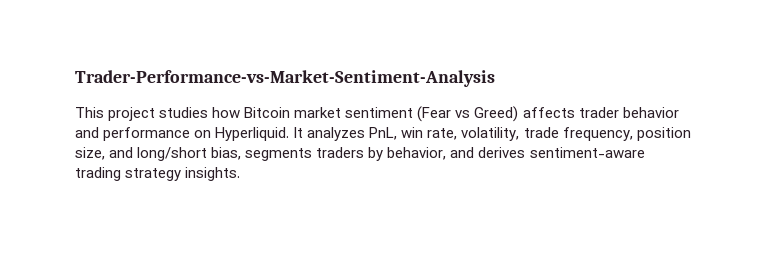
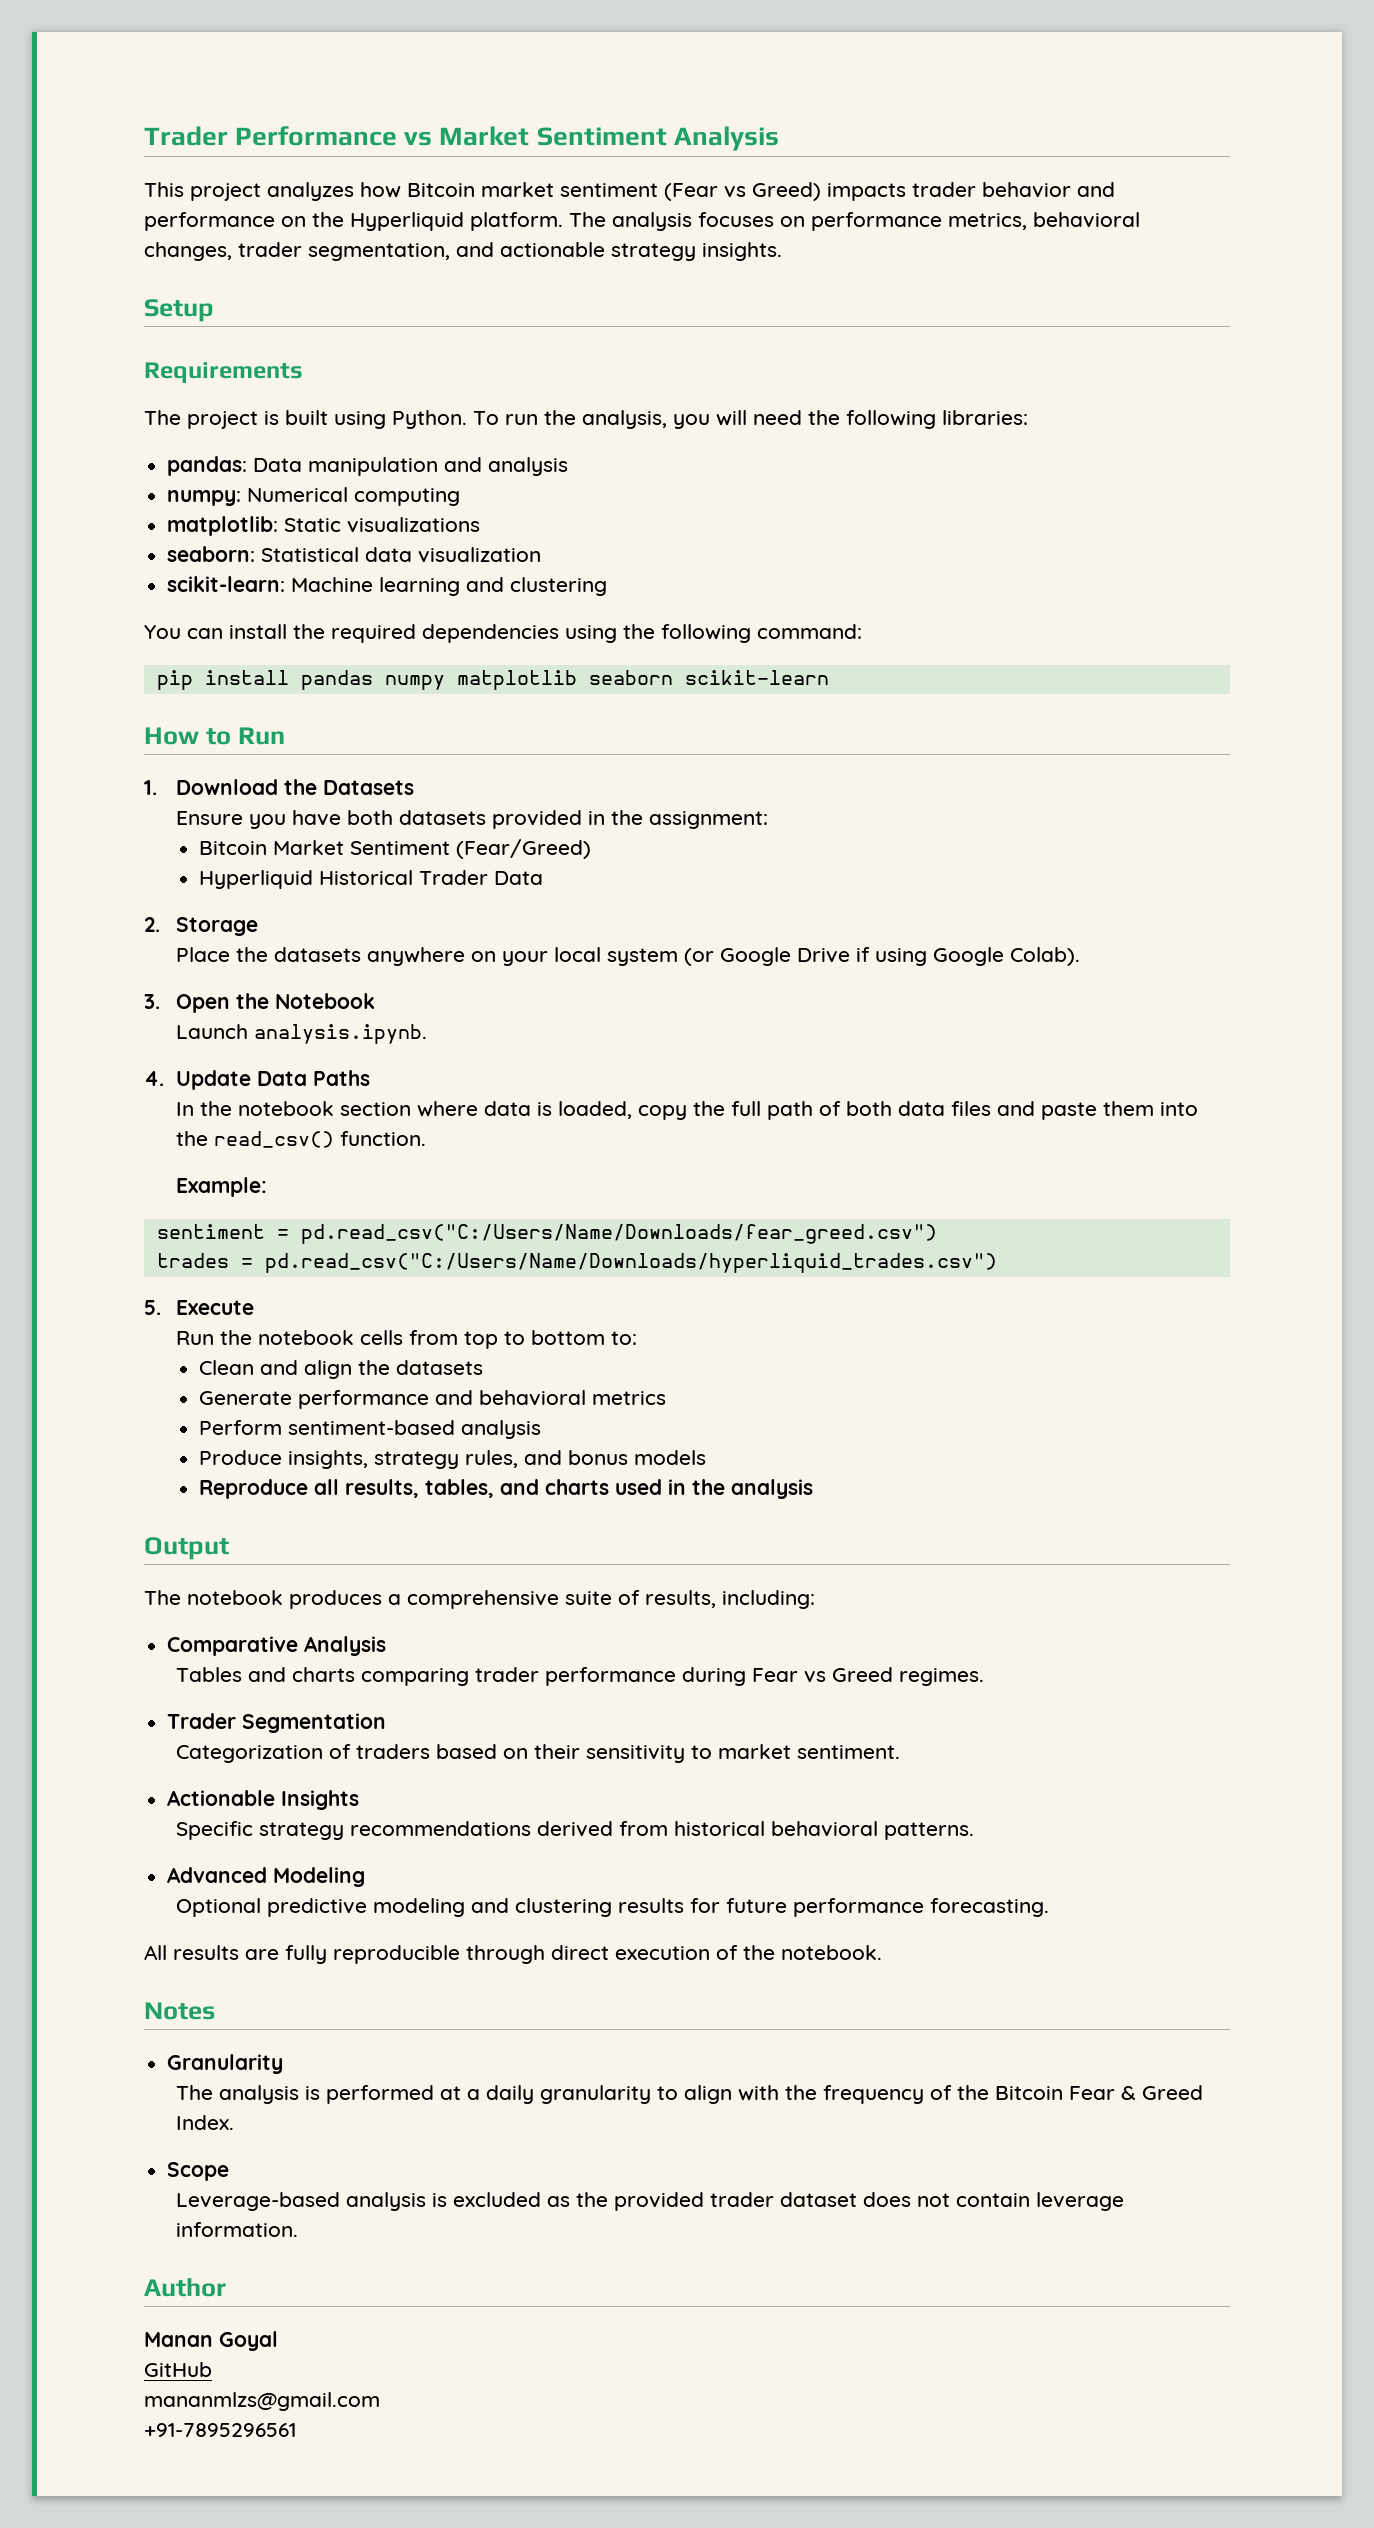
- Trader-Performance-vs-Market-Sentiment-Analysis
+ Trader Performance vs Market Sentiment Analysis
- This project studies how Bitcoin market sentiment (Fear vs Greed) affects trader behavior and performance on Hyperliquid. It analyzes PnL, win rate, volatility, trade frequency, position size, and long/short bias, segments traders by behavior, and derives sentiment-aware trading strategy insights.
+ This project analyzes how Bitcoin market sentiment (Fear vs Greed) impacts trader behavior and performance on the Hyperliquid platform. The analysis focuses on performance metrics, behavioral changes, trader segmentation, and actionable strategy insights.
+ Setup
+ Requirements
+ The project is built using Python. To run the analysis, you will need the following libraries:
+ pandas: Data manipulation and analysis
+ numpy: Numerical computing
+ matplotlib: Static visualizations
+ seaborn: Statistical data visualization
+ scikit-learn: Machine learning and clustering
+ You can install the required dependencies using the following command:
+ pip install pandas numpy matplotlib seaborn scikit-learn
+ How to Run
+ 1. Download the Datasets
+ Ensure you have both datasets provided in the assignment:
+ Bitcoin Market Sentiment (Fear/Greed)
+ Hyperliquid Historical Trader Data
+ 2. Storage
+ Place the datasets anywhere on your local system (or Google Drive if using Google Colab).
+ 3. Open the Notebook
+ Launch analysis.ipynb.
+ 4. Update Data Paths
+ In the notebook section where data is loaded, copy the full path of both data files and paste them into the read_csv() function.
+ Example:
+ sentiment = pd.read_csv("C:/Users/Name/Downloads/fear_greed.csv")
+ trades = pd.read_csv("C:/Users/Name/Downloads/hyperliquid_trades.csv")
+ 5. Execute
+ Run the notebook cells from top to bottom to:
+ Clean and align the datasets
+ Generate performance and behavioral metrics
+ Perform sentiment-based analysis
+ Produce insights, strategy rules, and bonus models
+ Reproduce all results, tables, and charts used in the analysis
+ Output
+ The notebook produces a comprehensive suite of results, including:
+ Comparative Analysis
+ Tables and charts comparing trader performance during Fear vs Greed regimes.
+ Trader Segmentation
+ Categorization of traders based on their sensitivity to market sentiment.
+ Actionable Insights
+ Specific strategy recommendations derived from historical behavioral patterns.
+ Advanced Modeling
+ Optional predictive modeling and clustering results for future performance forecasting.
+ All results are fully reproducible through direct execution of the notebook.
+ Notes
+ Granularity
+ The analysis is performed at a daily granularity to align with the frequency of the Bitcoin Fear & Greed Index.
+ Scope
+ Leverage-based analysis is excluded as the provided trader dataset does not contain leverage information.
+ Author
+ Manan Goyal
+ GitHub
+ mananmlzs@gmail.com
+ +91-7895296561

